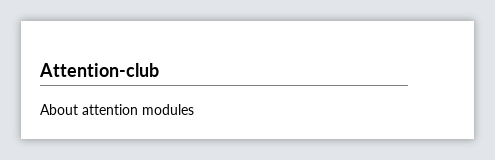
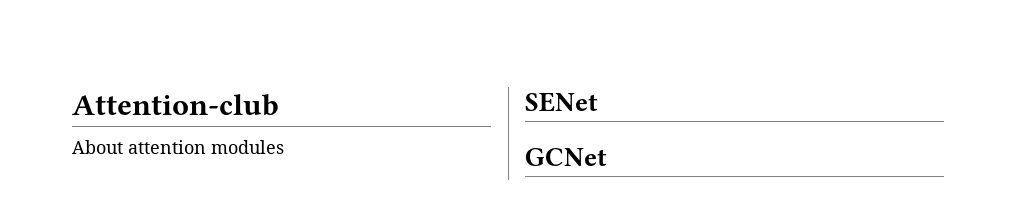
+ SENet
+ GCNet

